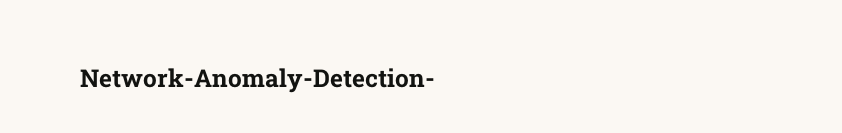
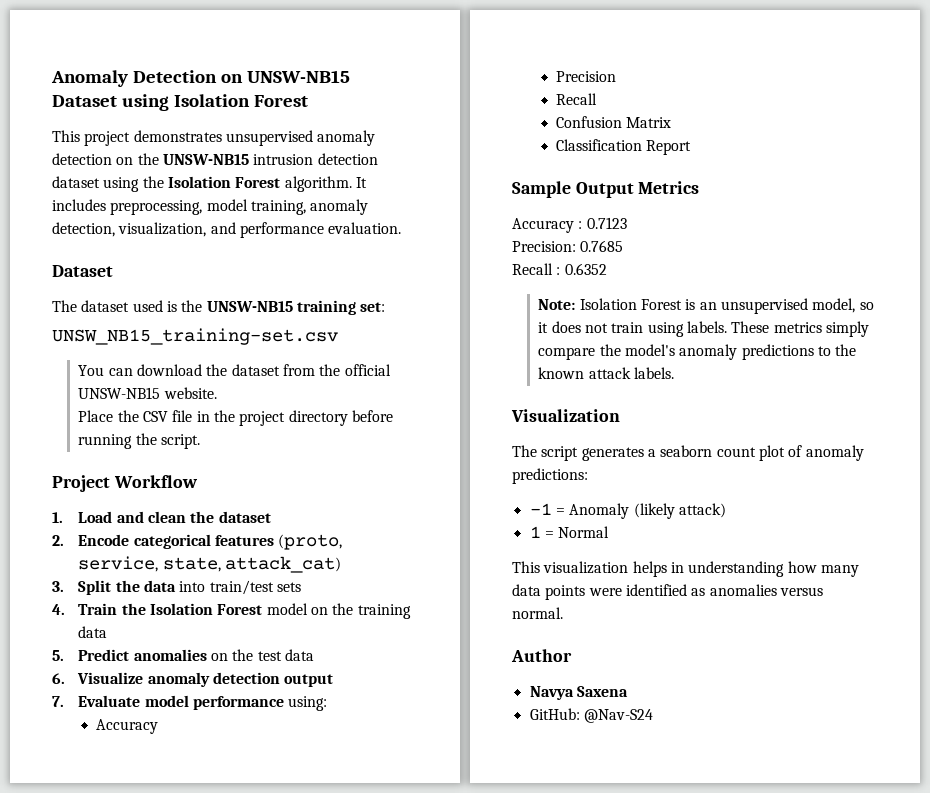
- Network-Anomaly-Detection-
+ Anomaly Detection on UNSW-NB15 Dataset using Isolation Forest
+ This project demonstrates unsupervised anomaly detection on the UNSW-NB15 intrusion detection dataset using the Isolation Forest algorithm. It includes preprocessing, model training, anomaly detection, visualization, and performance evaluation.
+ Dataset
+ The dataset used is the UNSW-NB15 training set:
+ UNSW_NB15_training-set.csv
+ You can download the dataset from the official UNSW-NB15 website.
+ Place the CSV file in the project directory before running the script.
+ Project Workflow
+ 1. Load and clean the dataset
+ 2. Encode categorical features (proto, service, state, attack_cat)
+ 3. Split the data into train/test sets
+ 4. Train the Isolation Forest model on the training data
+ 5. Predict anomalies on the test data
+ 6. Visualize anomaly detection output
+ 7. Evaluate model performance using:
+ Accuracy
+ Precision
+ Recall
+ Confusion Matrix
+ Classification Report
+ Sample Output Metrics
+ Accuracy : 0.7123
+ Precision: 0.7685
+ Recall : 0.6352
+ Note: Isolation Forest is an unsupervised model, so it does not train using labels. These metrics simply compare the model's anomaly predictions to the known attack labels.
+ Visualization
+ The script generates a seaborn count plot of anomaly predictions:
+ -1 = Anomaly (likely attack)
+ 1 = Normal
+ This visualization helps in understanding how many data points were identified as anomalies versus normal.
+ Author
+ Navya Saxena
+ GitHub: @Nav-S24

